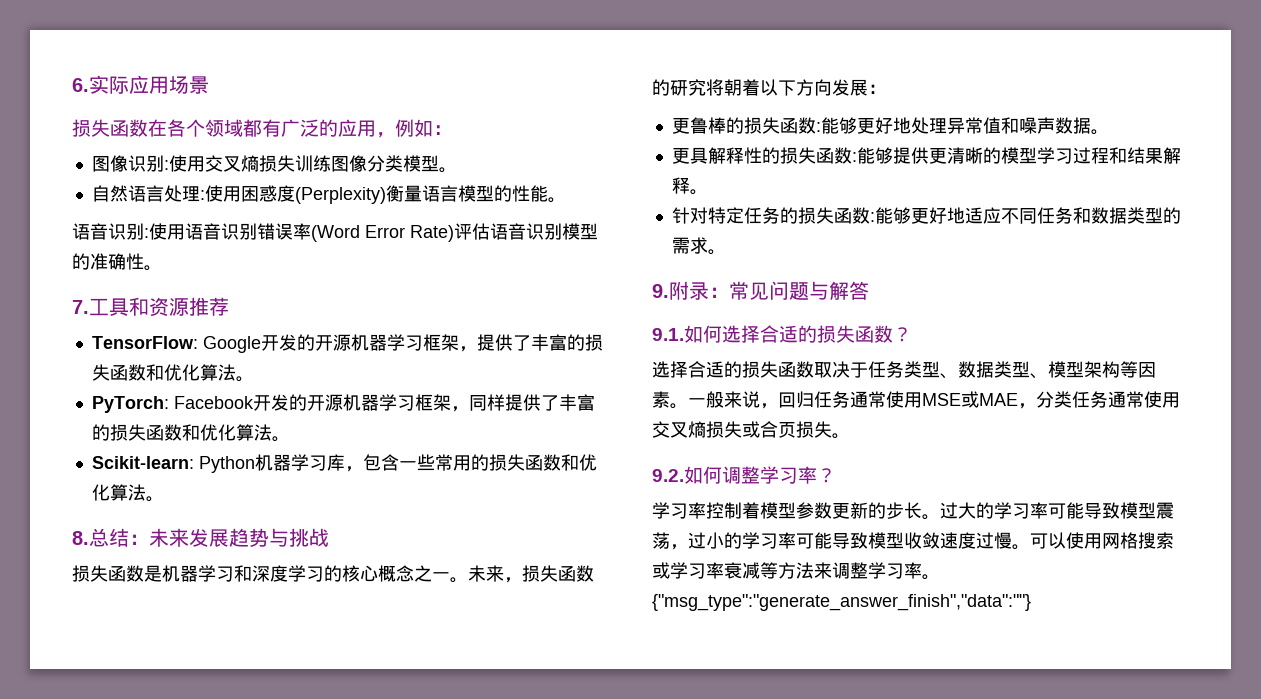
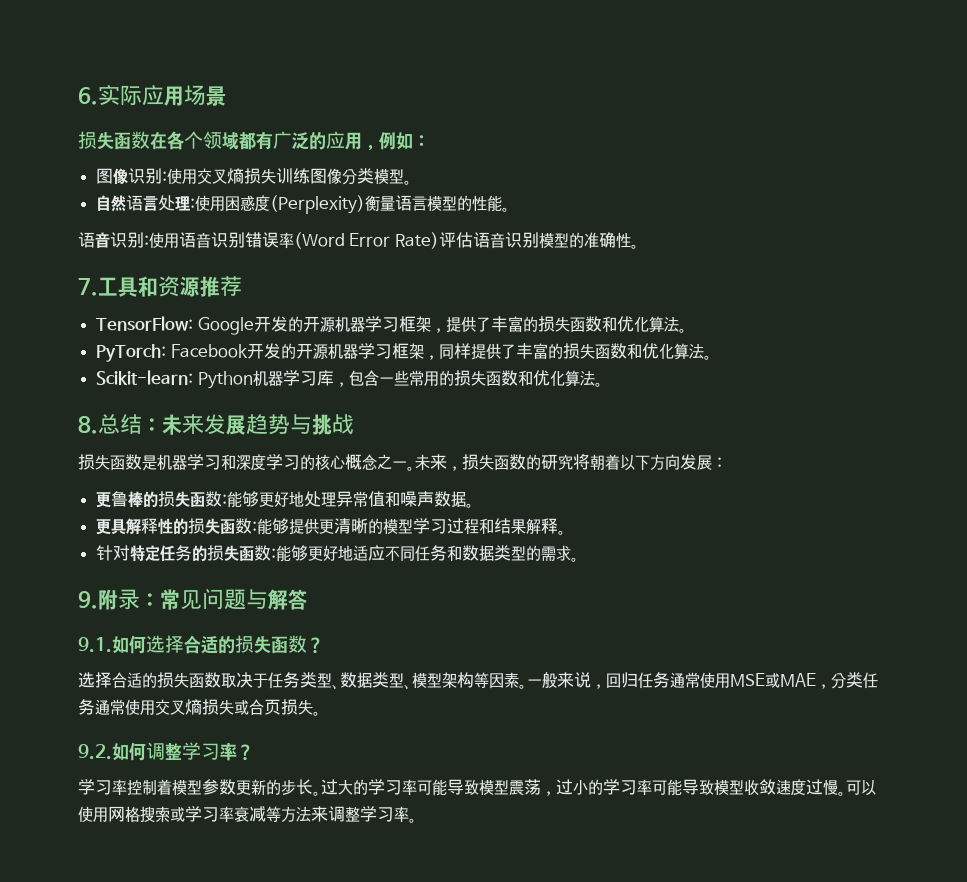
- {"msg_type":"generate_answer_finish","data":""}

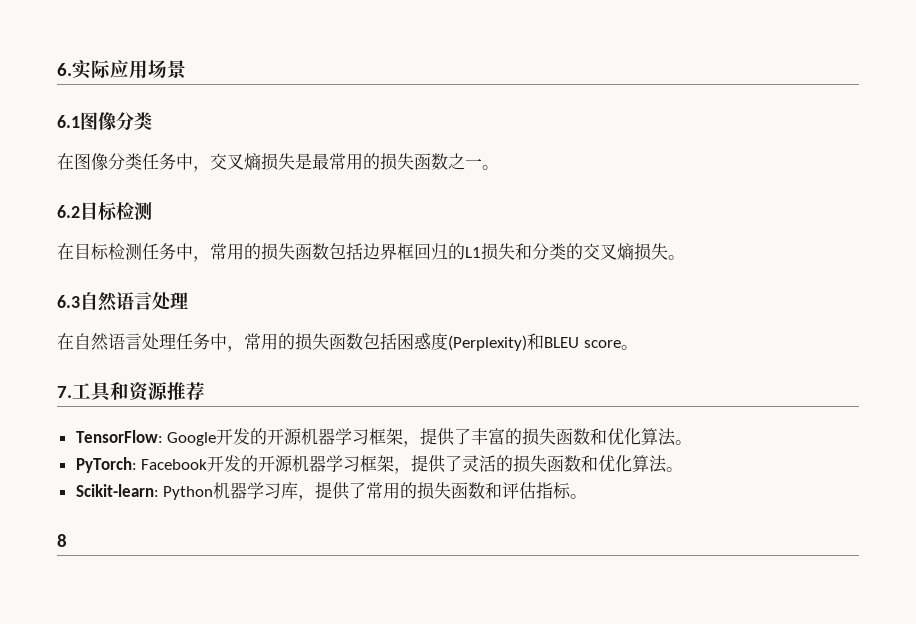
- 损失函数在各个领域都有广泛的应用，例如：
- 图像识别:使用交叉熵损失训练图像分类模型。
- 自然语言处理:使用困惑度(Perplexity)衡量语言模型的性能。
- 语音识别:使用语音识别错误率(Word Error Rate)评估语音识别模型的准确性。
+ 6.1图像分类
+ 在图像分类任务中，交叉熵损失是最常用的损失函数之一。
+ 6.2目标检测
+ 在目标检测任务中，常用的损失函数包括边界框回归的L1损失和分类的交叉熵损失。
+ 6.3自然语言处理
+ 在自然语言处理任务中，常用的损失函数包括困惑度(Perplexity)和BLEU score。
- PyTorch: Facebook开发的开源机器学习框架，同样提供了丰富的损失函数和优化算法。
+ PyTorch: Facebook开发的开源机器学习框架，提供了灵活的损失函数和优化算法。
- Scikit-learn: Python机器学习库，包含一些常用的损失函数和优化算法。
- 8.总结：未来发展趋势与挑战
- 损失函数是机器学习和深度学习的核心概念之一。未来，损失函数的研究将朝着以下方向发展：
- 更鲁棒的损失函数:能够更好地处理异常值和噪声数据。
- 更具解释性的损失函数:能够提供更清晰的模型学习过程和结果解释。
- 针对特定任务的损失函数:能够更好地适应不同任务和数据类型的需求。
- 9.附录：常见问题与解答
- 9.1.如何选择合适的损失函数？
- 选择合适的损失函数取决于任务类型、数据类型、模型架构等因素。一般来说，回归任务通常使用MSE或MAE，分类任务通常使用交叉熵损失或合页损失。
- 9.2.如何调整学习率？
- 学习率控制着模型参数更新的步长。过大的学习率可能导致模型震荡，过小的学习率可能导致模型收敛速度过慢。可以使用网格搜索或学习率衰减等方法来调整学习率。
+ Scikit-learn: Python机器学习库，提供了常用的损失函数和评估指标。
+ 8

